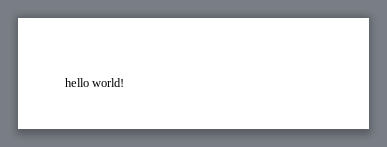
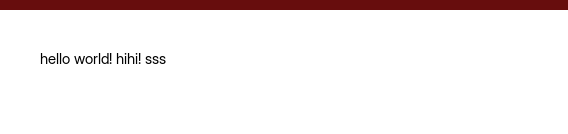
- hello world!
+ hello world! hihi! sss

